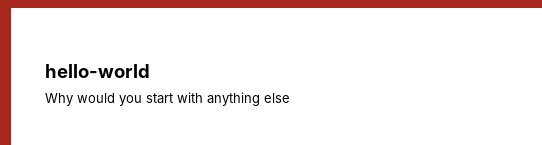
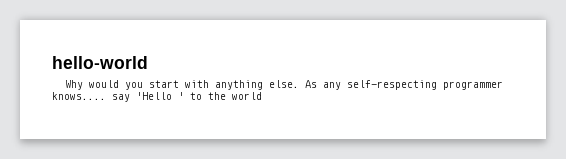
- Why would you start with anything else
+ Why would you start with anything else. As any self-respecting programmer knows.... say 'Hello ' to the world

